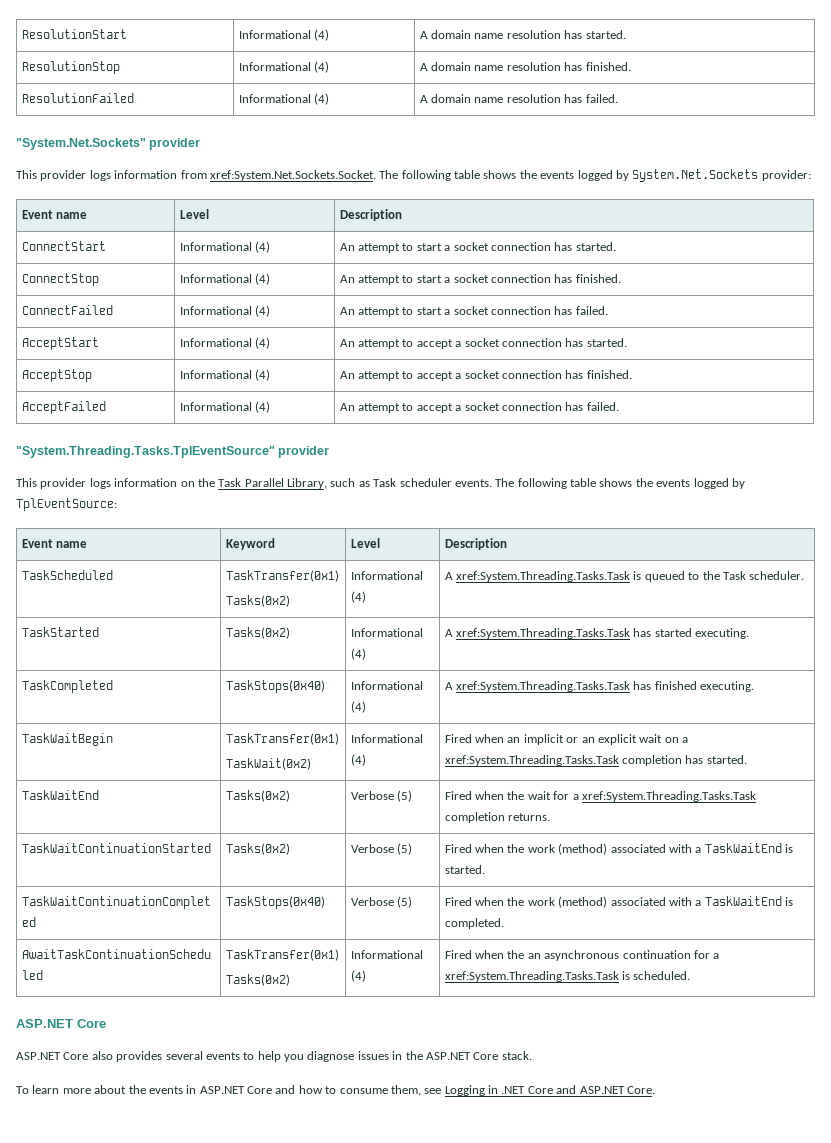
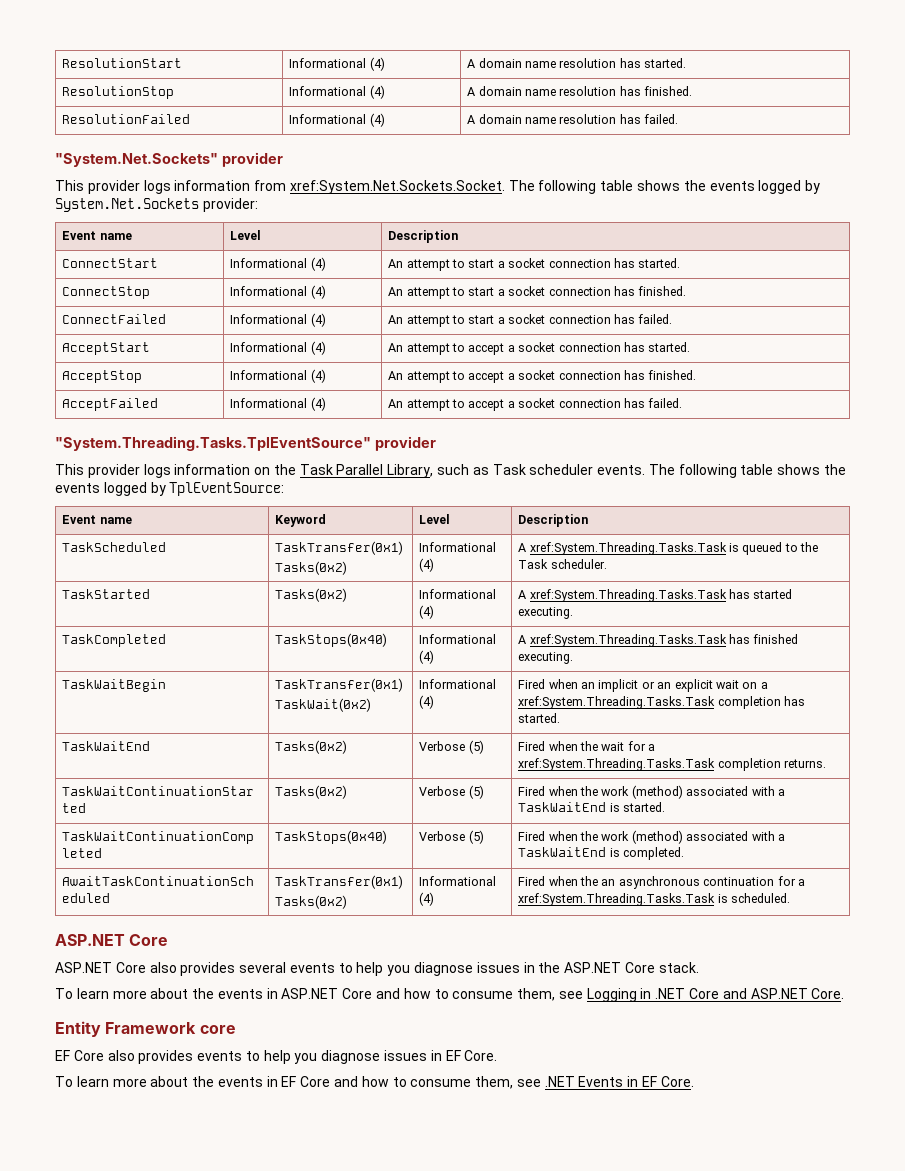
+ Entity Framework core
+ EF Core also provides events to help you diagnose issues in EF Core.
+ To learn more about the events in EF Core and how to consume them, see .NET Events in EF Core.

